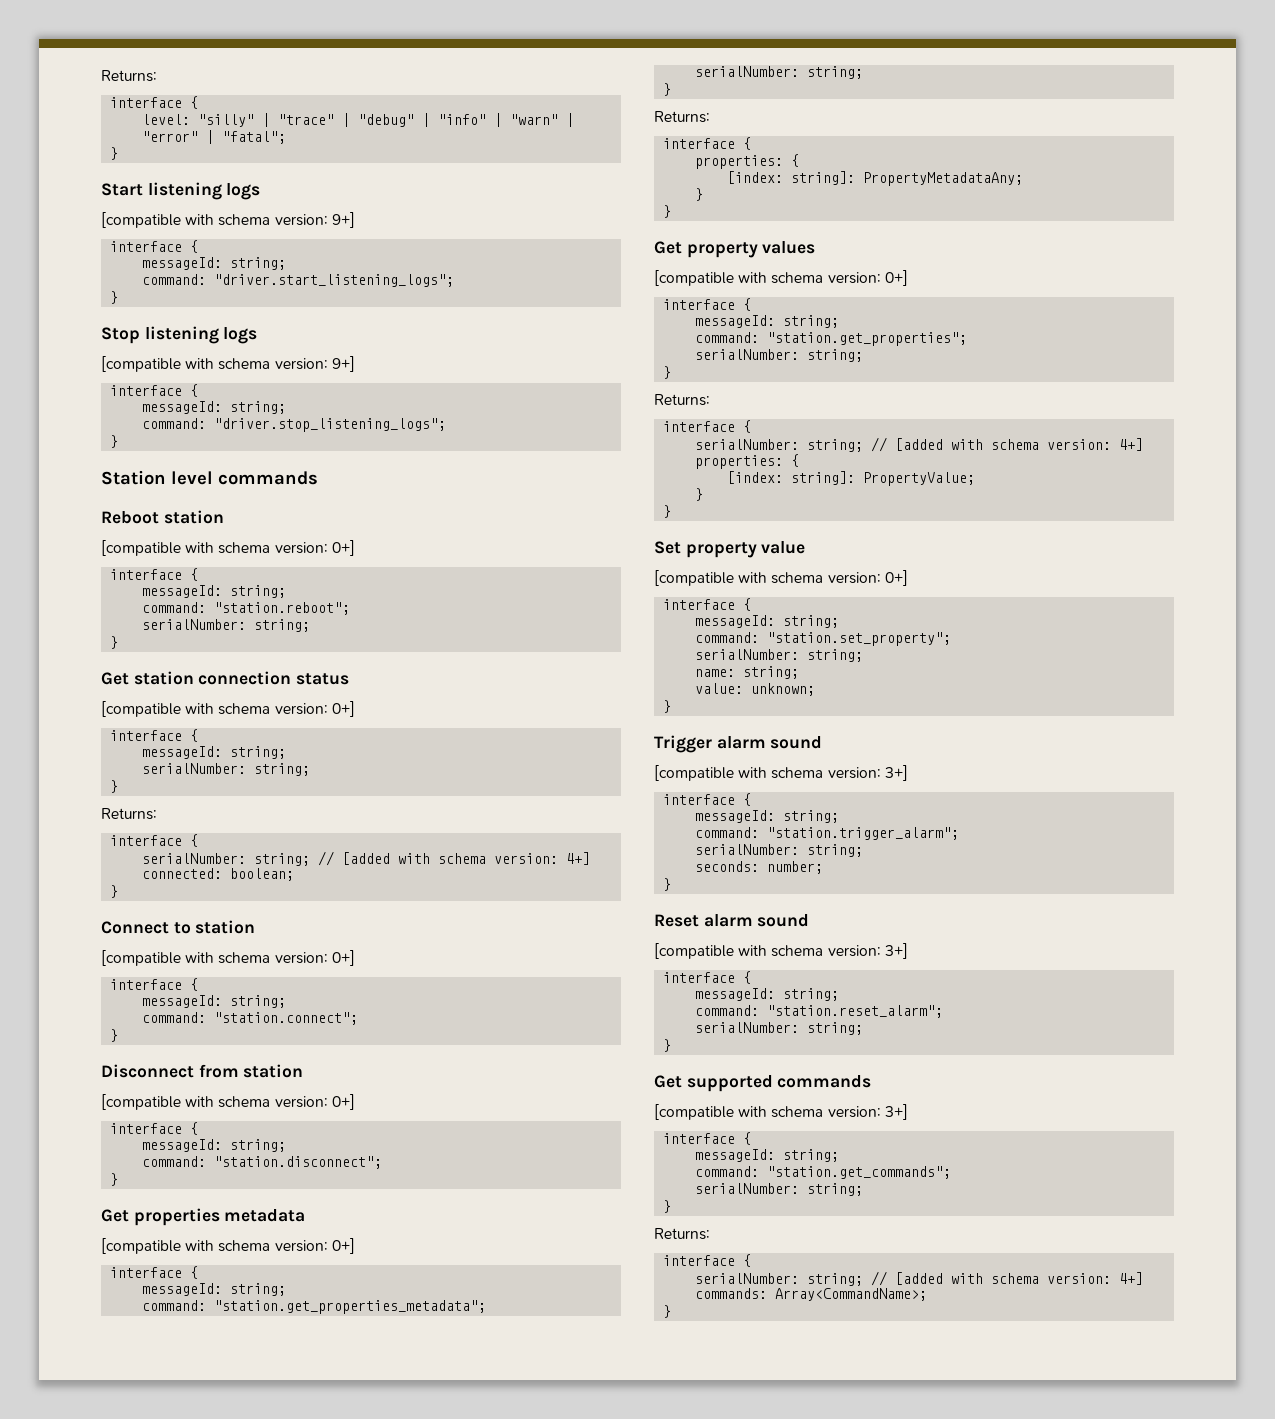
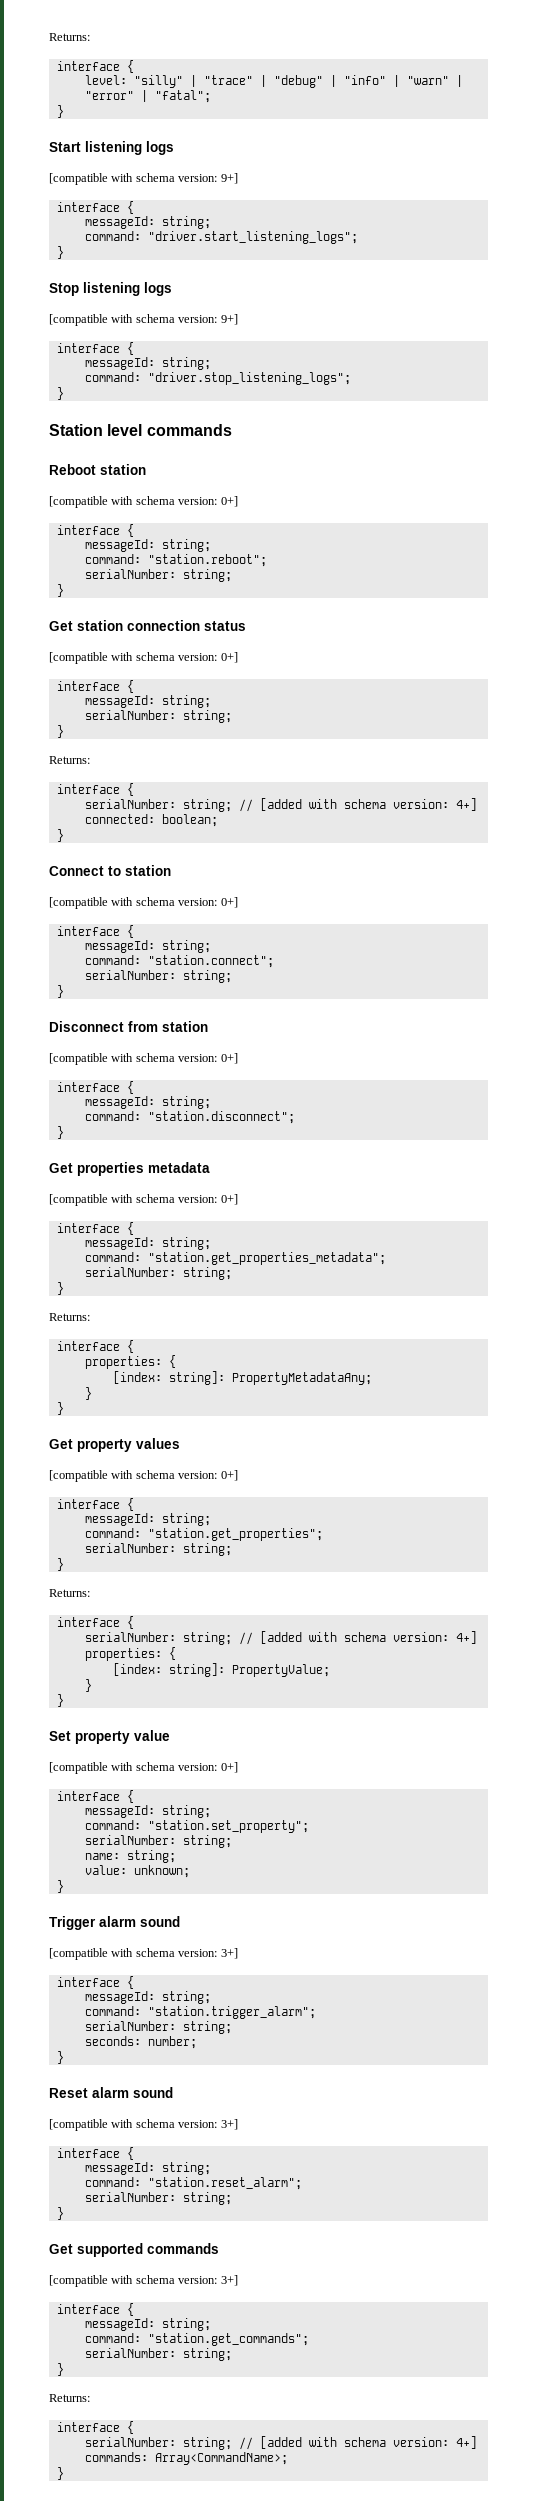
  command: "station.connect";
+ serialNumber: string;

